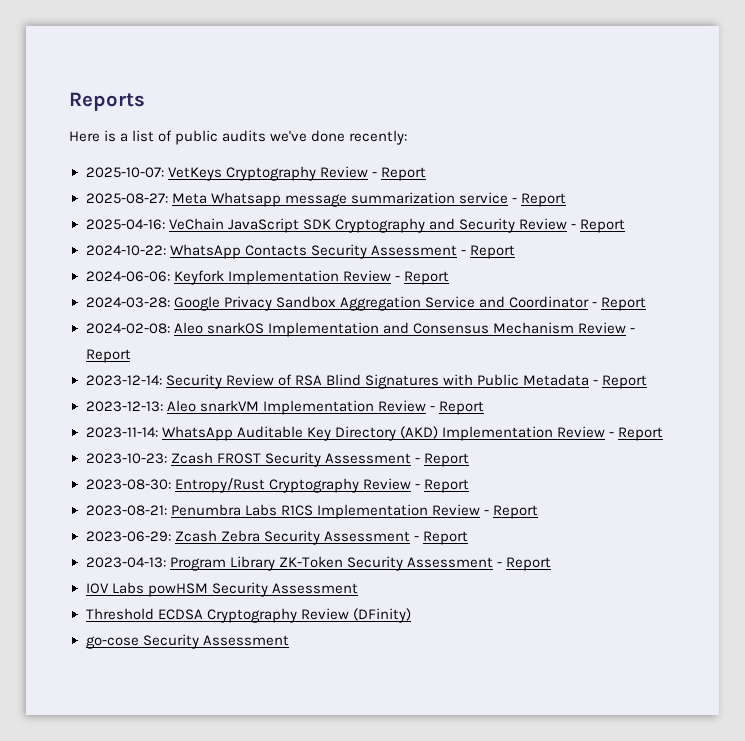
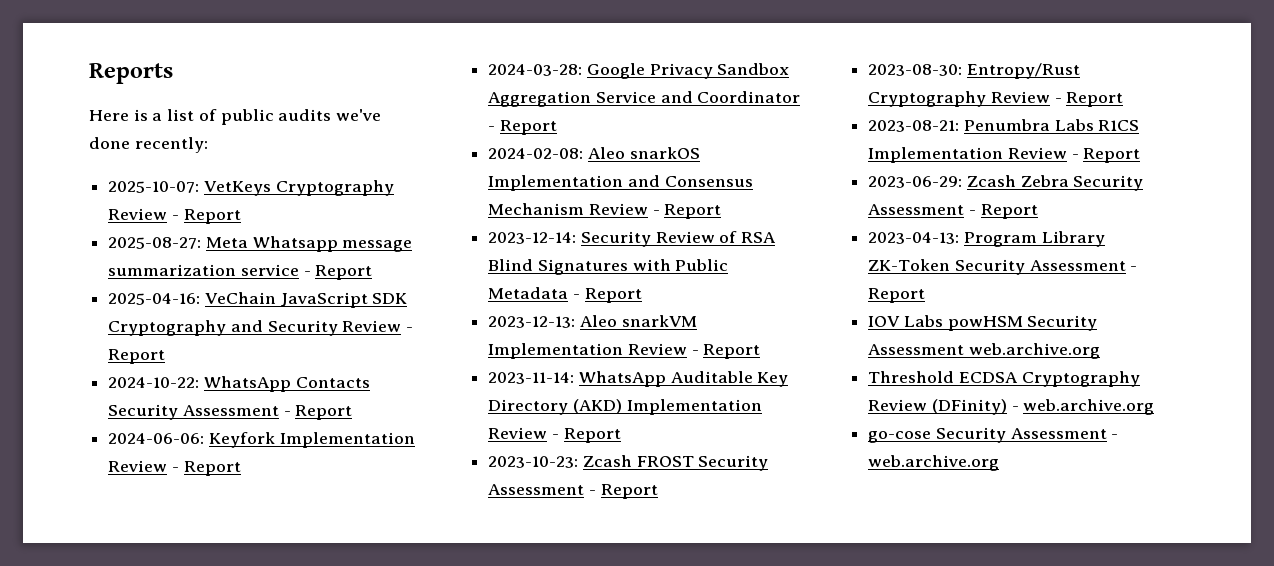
- IOV Labs powHSM Security Assessment
+ IOV Labs powHSM Security Assessment web.archive.org
- Threshold ECDSA Cryptography Review (DFinity)
+ Threshold ECDSA Cryptography Review (DFinity) - web.archive.org
- go-cose Security Assessment
+ go-cose Security Assessment - web.archive.org

